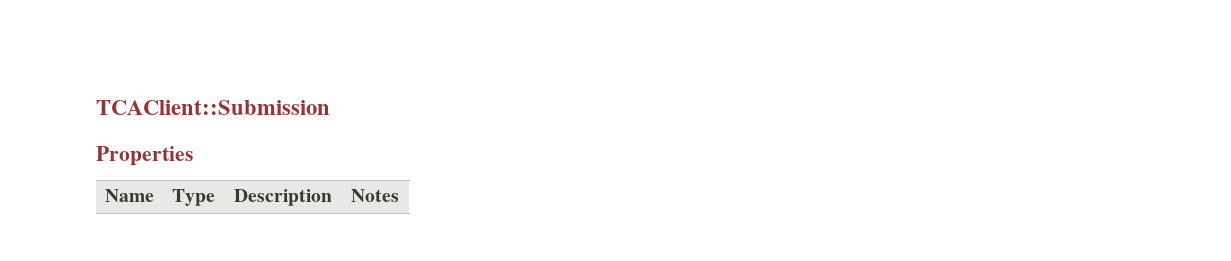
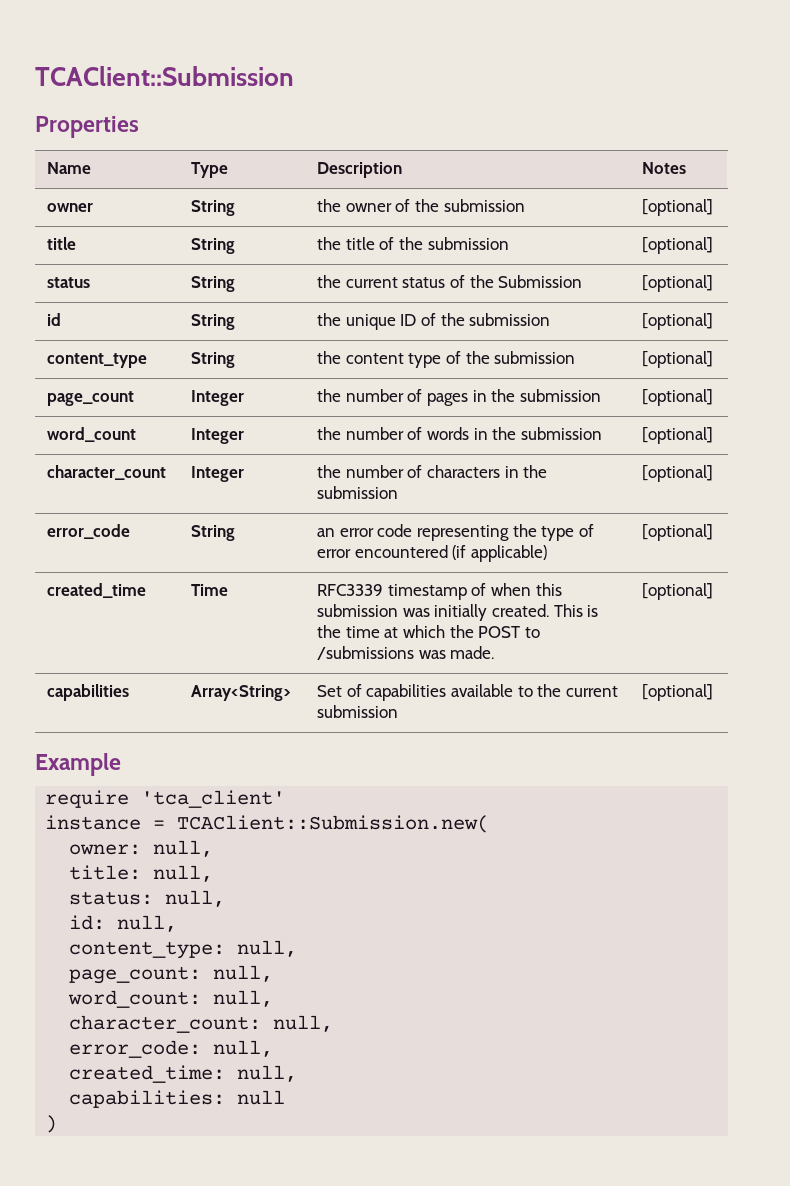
+ owner | String | the owner of the submission | [optional]
+ title | String | the title of the submission | [optional]
+ status | String | the current status of the Submission | [optional]
+ id | String | the unique ID of the submission | [optional]
+ content_type | String | the content type of the submission | [optional]
+ page_count | Integer | the number of pages in the submission | [optional]
+ word_count | Integer | the number of words in the submission | [optional]
+ character_count | Integer | the number of characters in the submission | [optional]
+ error_code | String | an error code representing the type of error encountered (if applicable) | [optional]
+ created_time | Time | RFC3339 timestamp of when this submission was initially created. This is the time at which the POST to /submissions was made. | [optional]
+ capabilities | Array<String> | Set of capabilities available to the current submission | [optional]
+ Example
+ require 'tca_client'
+ instance = TCAClient::Submission.new(
+ owner: null,
+ title: null,
+ status: null,
+ id: null,
+ content_type: null,
+ page_count: null,
+ word_count: null,
+ character_count: null,
+ error_code: null,
+ created_time: null,
+ capabilities: null
+ )

